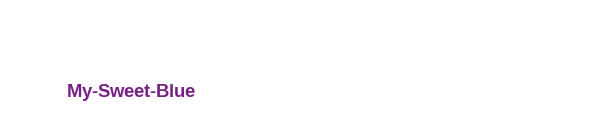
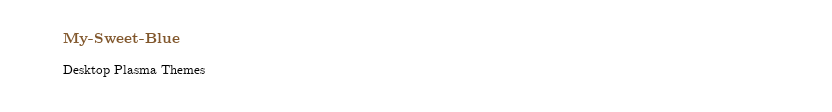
+ Desktop Plasma Themes

